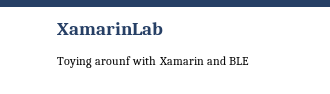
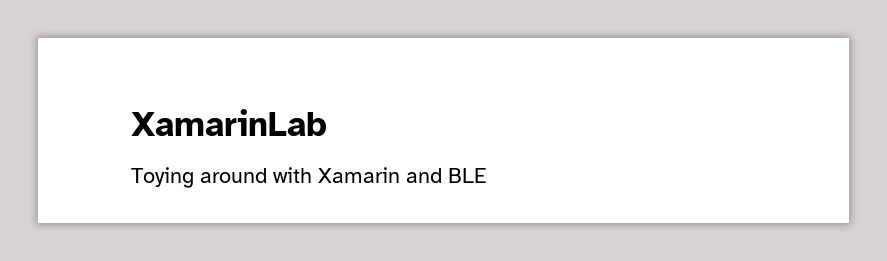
- Toying arounf with Xamarin and BLE
+ Toying around with Xamarin and BLE

